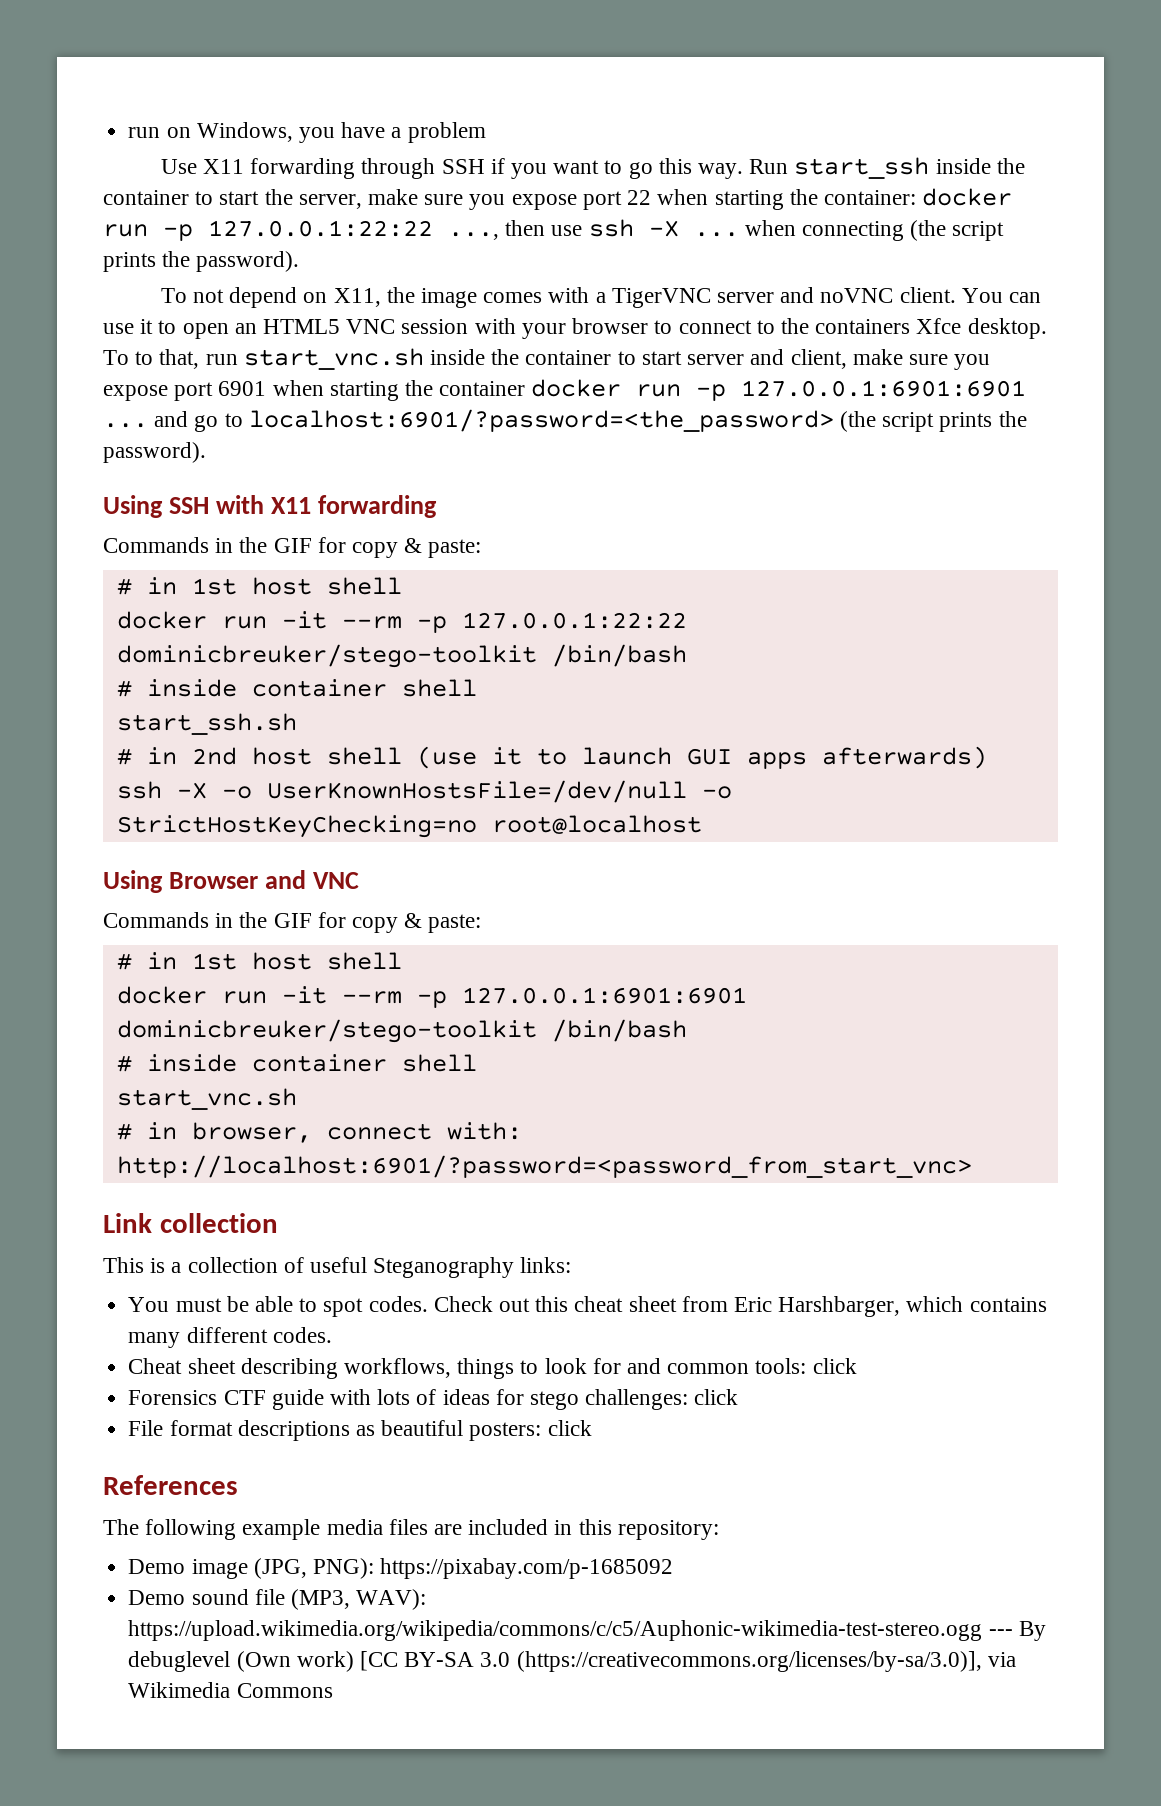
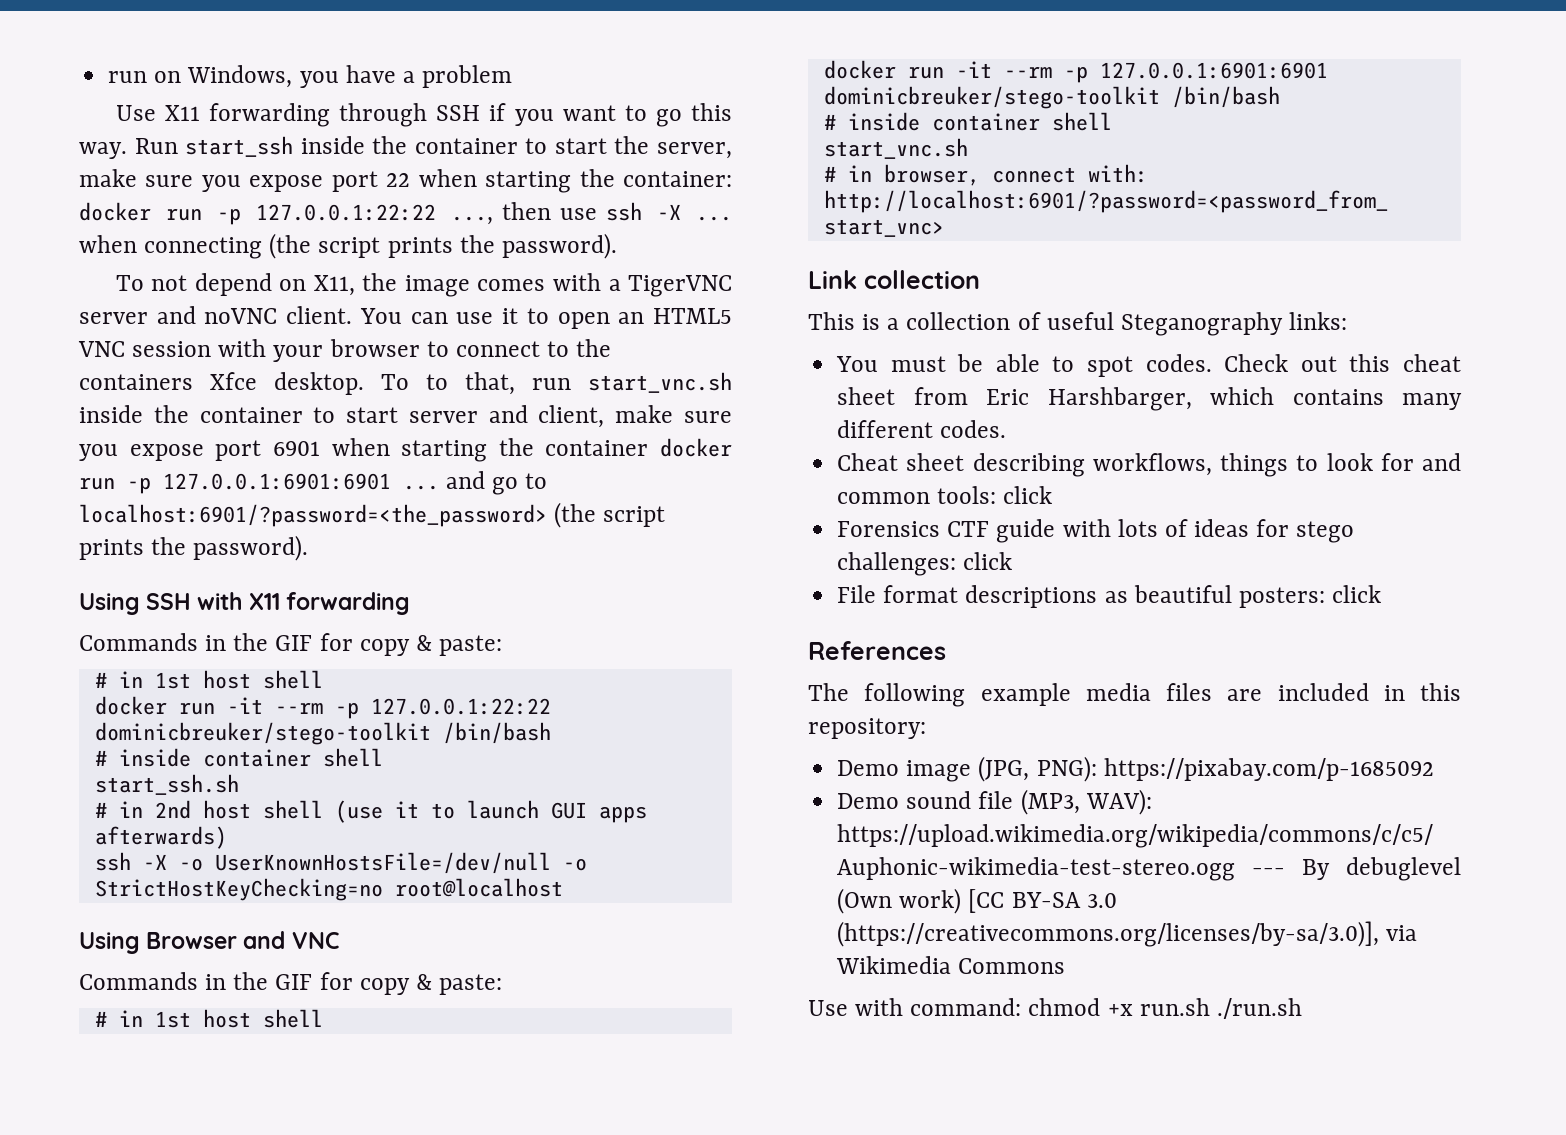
+ Use with command: chmod +x run.sh ./run.sh

